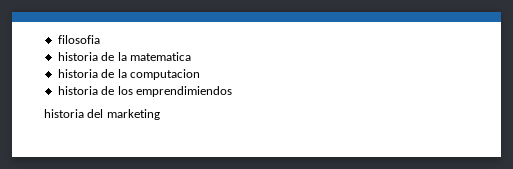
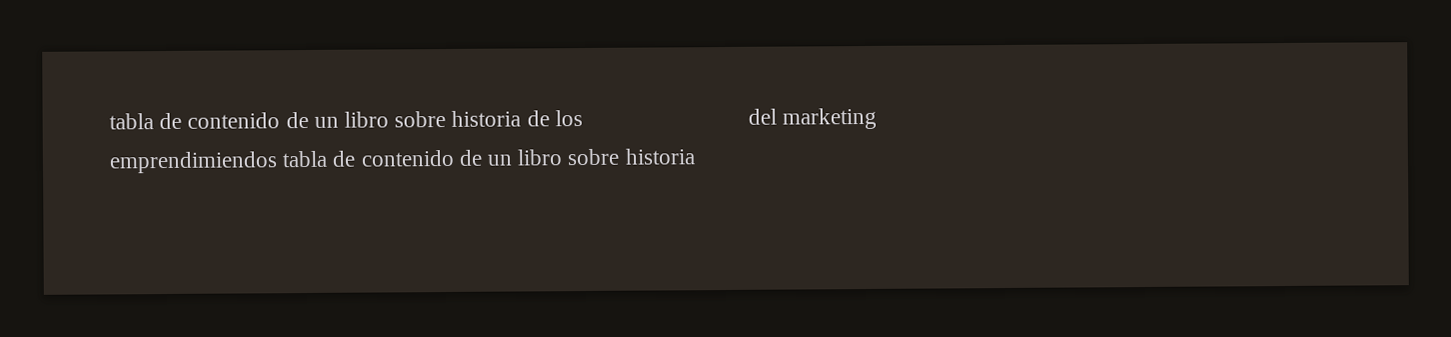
- filosofia
- historia de la matematica
- historia de la computacion
- historia de los emprendimiendos
- historia del marketing
+ tabla de contenido de un libro sobre historia de los emprendimiendos tabla de contenido de un libro sobre historia del marketing

